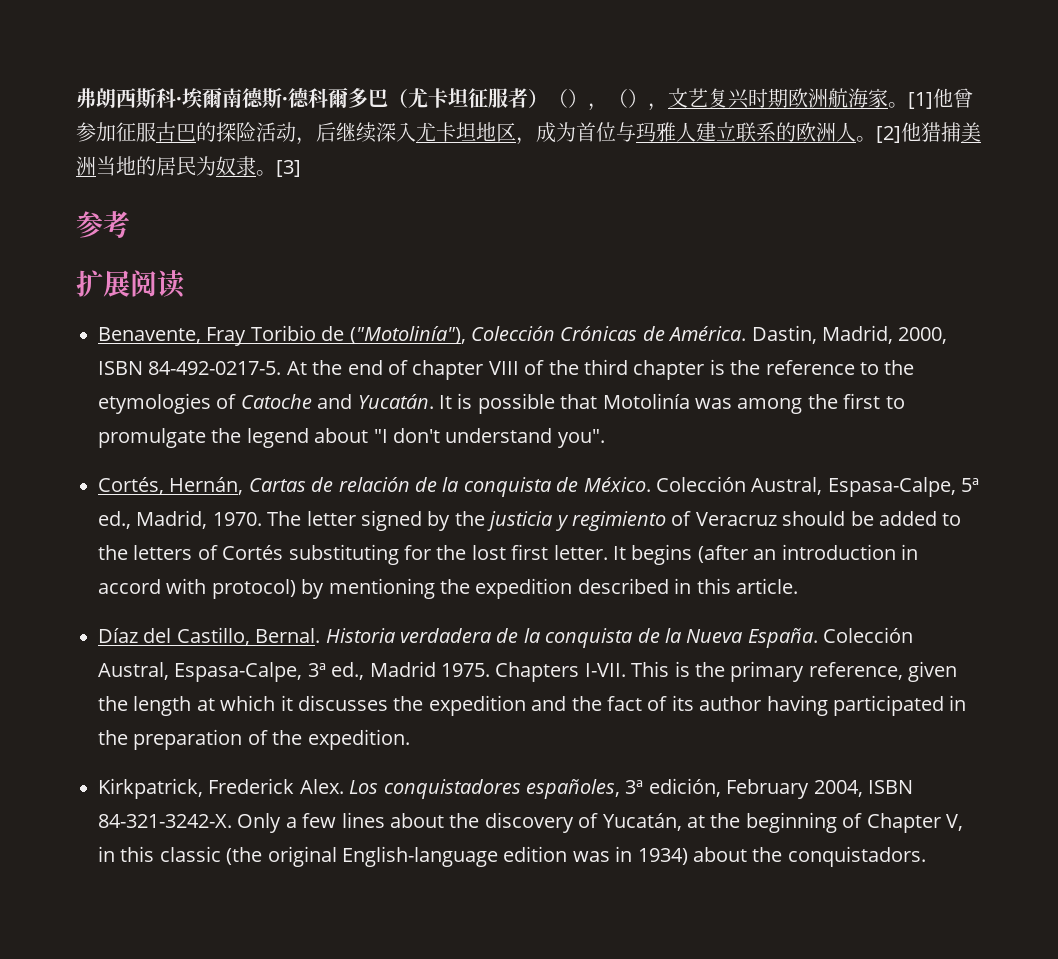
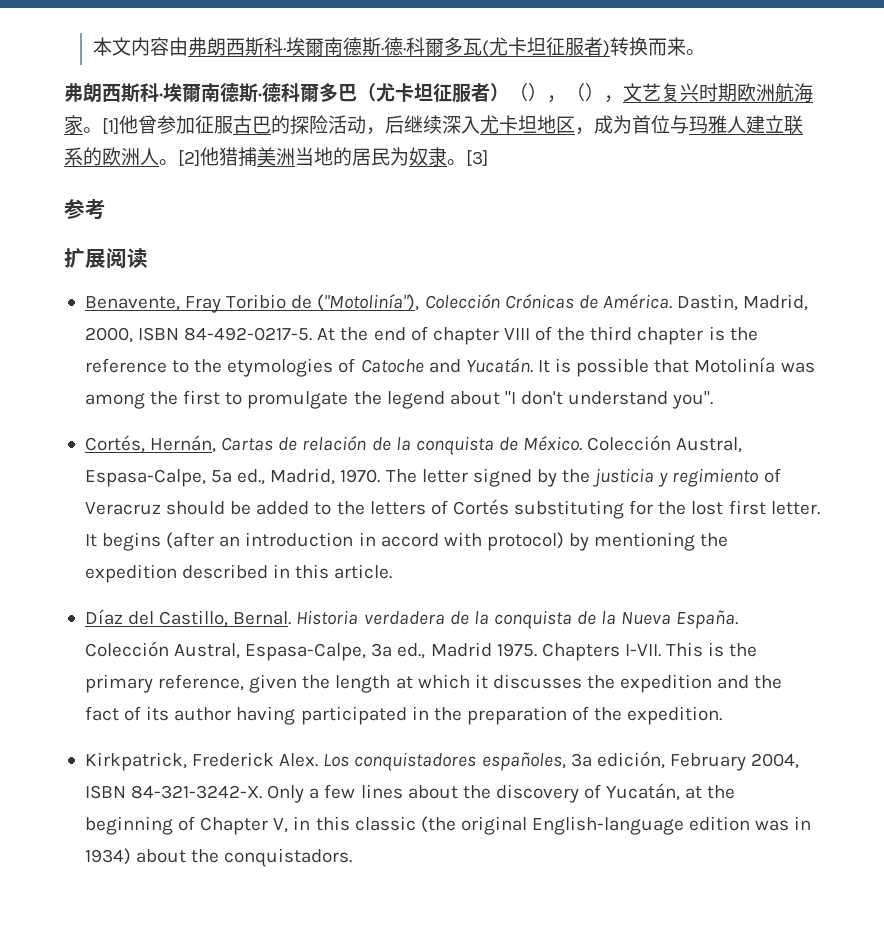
+ 本文内容由弗朗西斯科·埃爾南德斯·德·科爾多瓦(尤卡坦征服者)转换而来。

